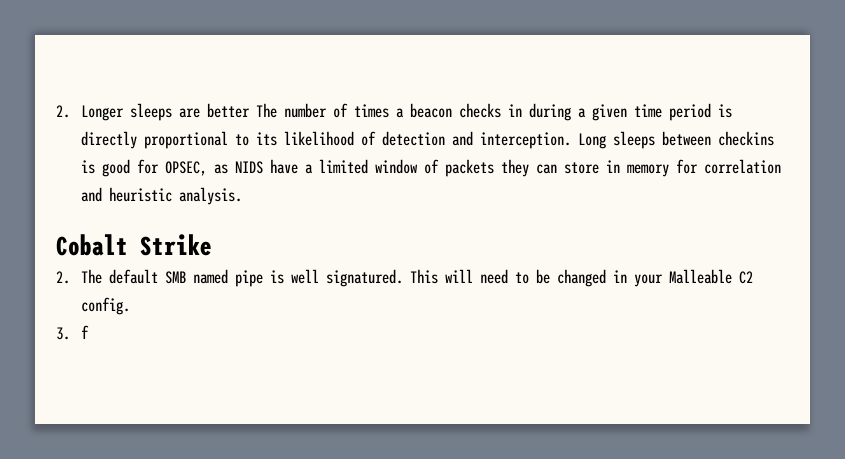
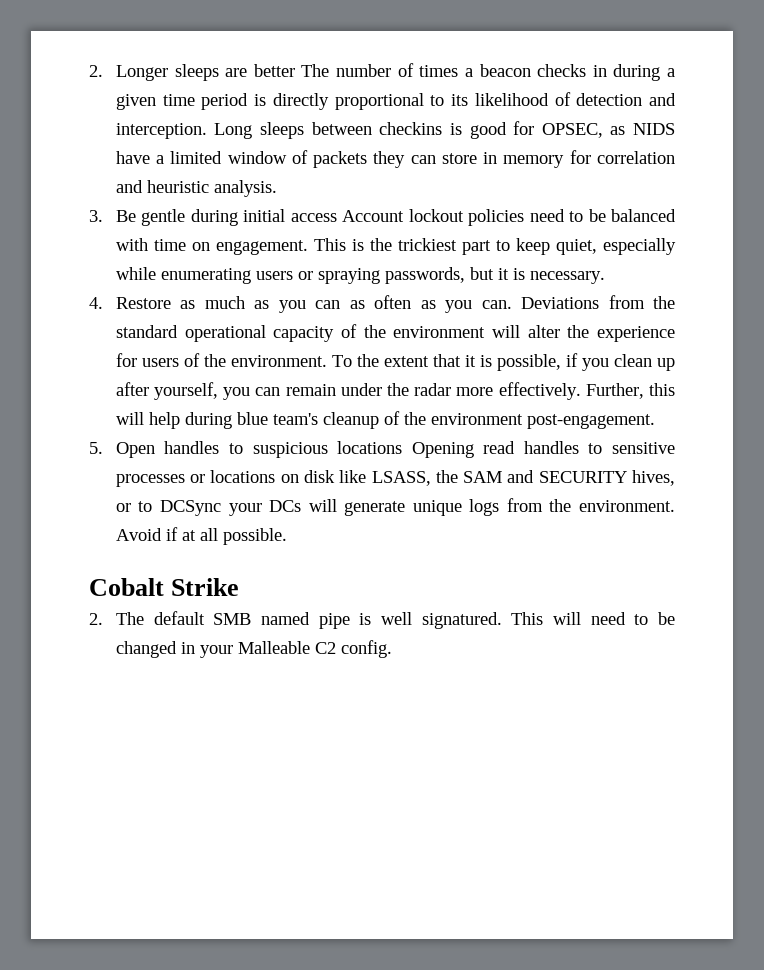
+ 3. Be gentle during initial access Account lockout policies need to be balanced with time on engagement. This is the trickiest part to keep quiet, especially while enumerating users or spraying passwords, but it is necessary.
+ 4. Restore as much as you can as often as you can. Deviations from the standard operational capacity of the environment will alter the experience for users of the environment. To the extent that it is possible, if you clean up after yourself, you can remain under the radar more effectively. Further, this will help during blue team's cleanup of the environment post-engagement.
+ 5. Open handles to suspicious locations Opening read handles to sensitive processes or locations on disk like LSASS, the SAM and SECURITY hives, or to DCSync your DCs will generate unique logs from the environment. Avoid if at all possible.
- 3. f

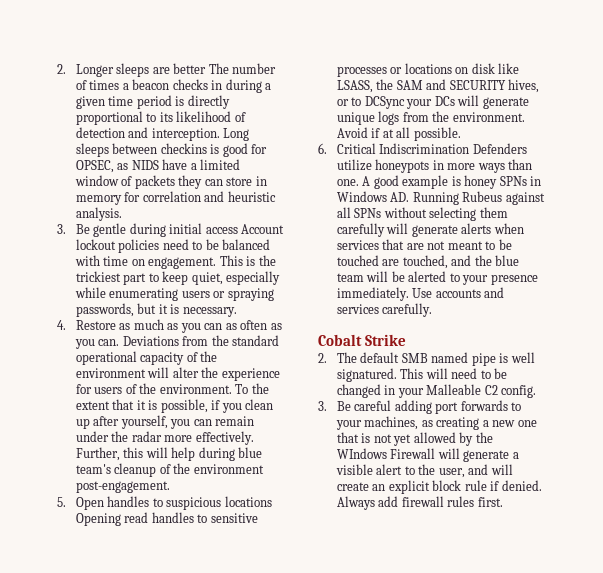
+ 6. Critical Indiscrimination Defenders utilize honeypots in more ways than one. A good example is honey SPNs in Windows AD. Running Rubeus against all SPNs without selecting them carefully will generate alerts when services that are not meant to be touched are touched, and the blue team will be alerted to your presence immediately. Use accounts and services carefully.
+ 3. Be careful adding port forwards to your machines, as creating a new one that is not yet allowed by the WIndows Firewall will generate a visible alert to the user, and will create an explicit block rule if denied. Always add firewall rules first.

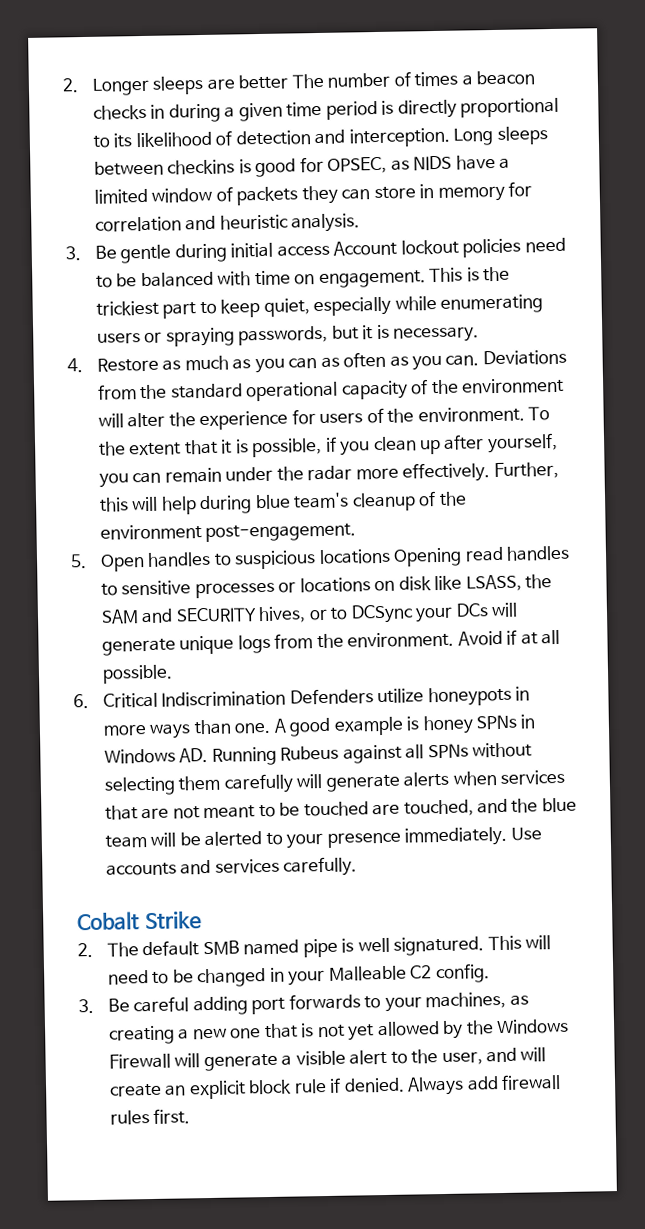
- 3. Be careful adding port forwards to your machines, as creating a new one that is not yet allowed by the WIndows Firewall will generate a visible alert to the user, and will create an explicit block rule if denied.
+ 3. Be careful adding port forwards to your machines, as creating a new one that is not yet allowed by the Windows Firewall will generate a visible alert to the user, and will create an explicit block rule if denied.

